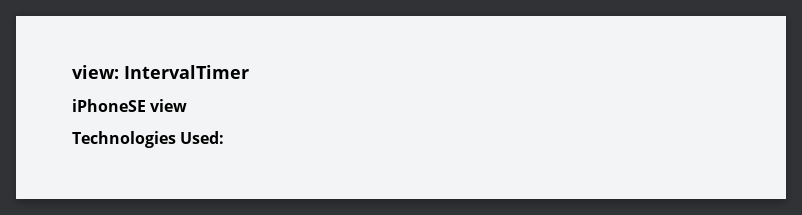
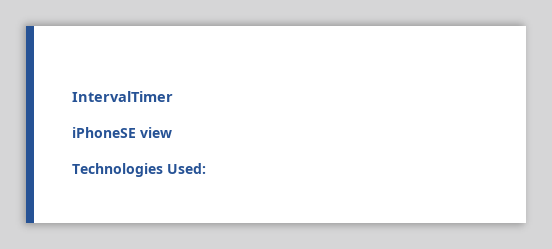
- view: IntervalTimer
+ IntervalTimer

